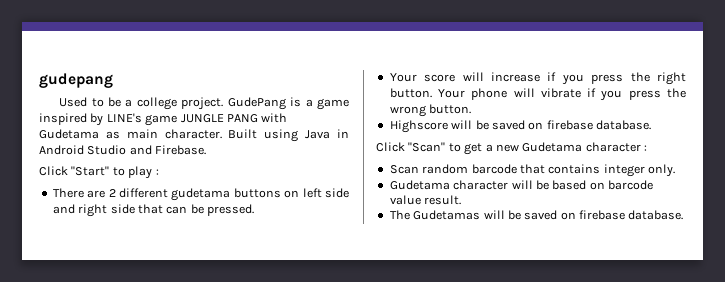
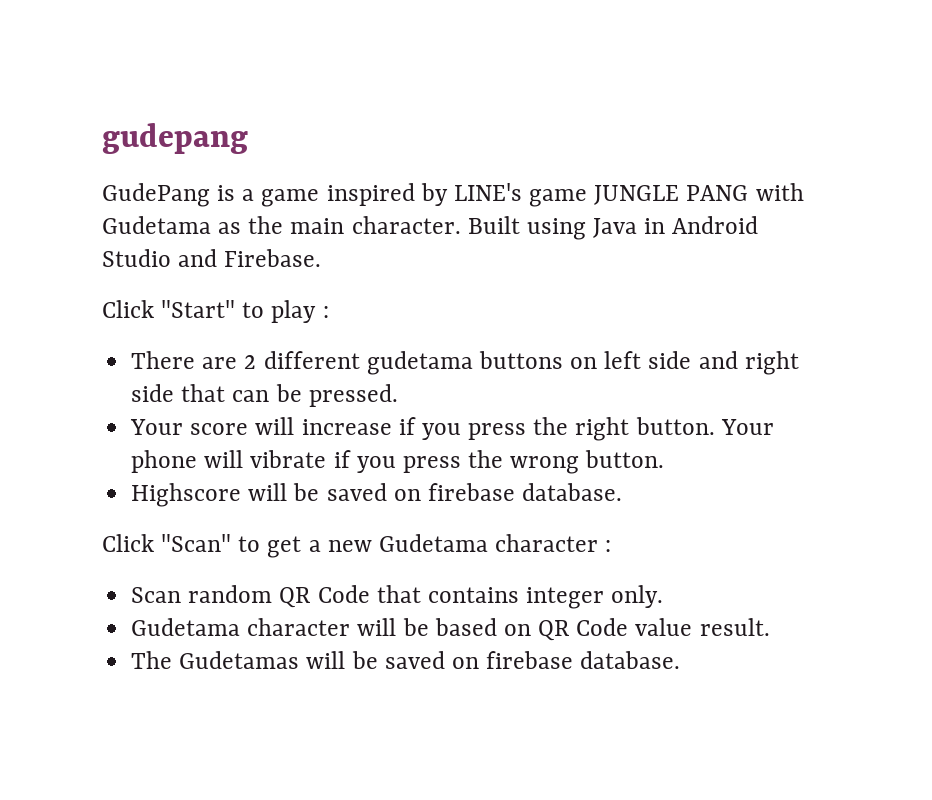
- Used to be a college project. GudePang is a game inspired by LINE's game JUNGLE PANG with Gudetama as main character.
+ GudePang is a game inspired by LINE's game JUNGLE PANG with Gudetama as the main character.
- Scan random barcode that contains integer only.
+ Scan random QR Code that contains integer only.
- Gudetama character will be based on barcode value result.
+ Gudetama character will be based on QR Code value result.

